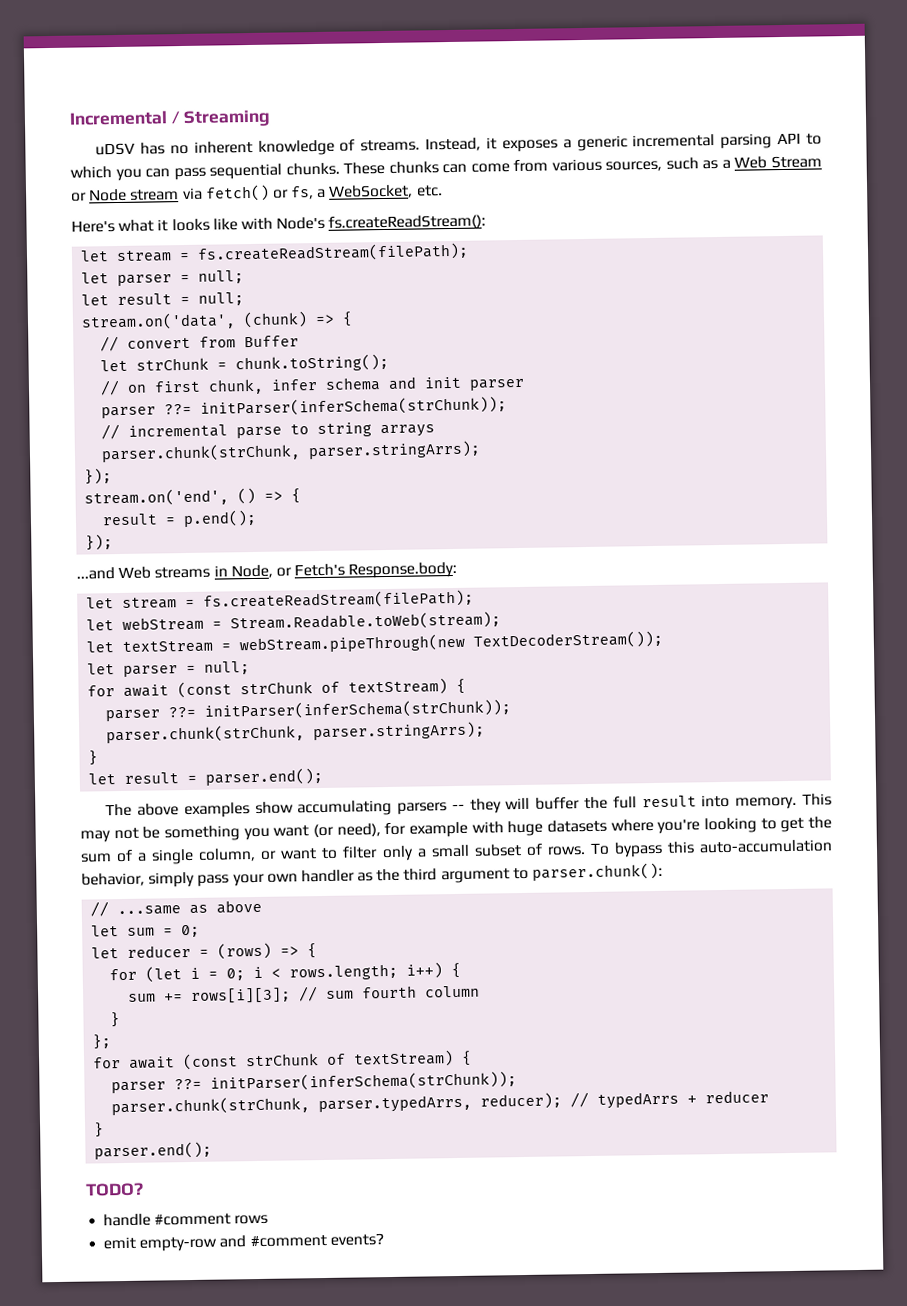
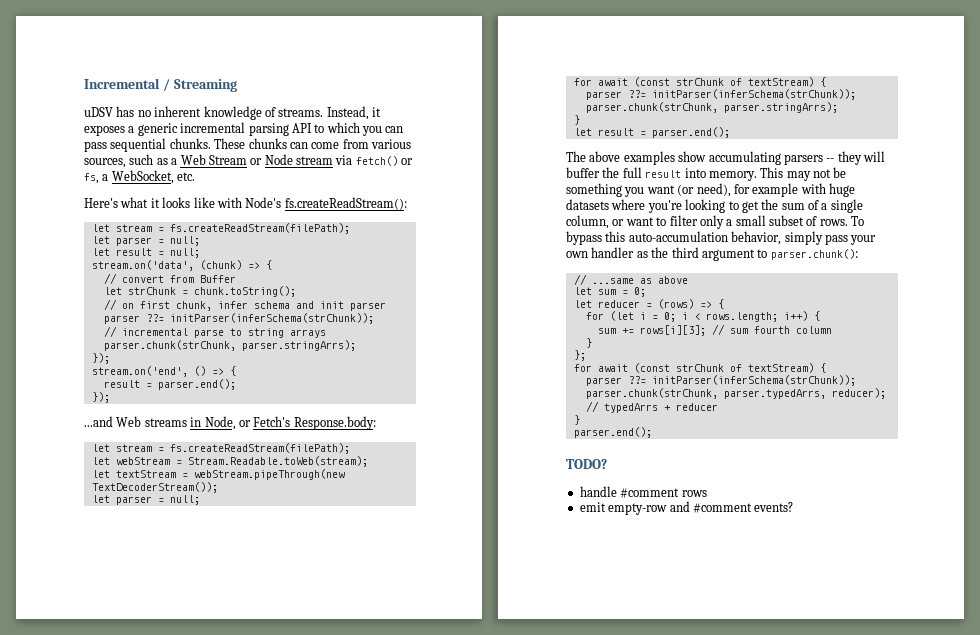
  stream.on('end', () => {
- result = p.end();
+ result = parser.end();

